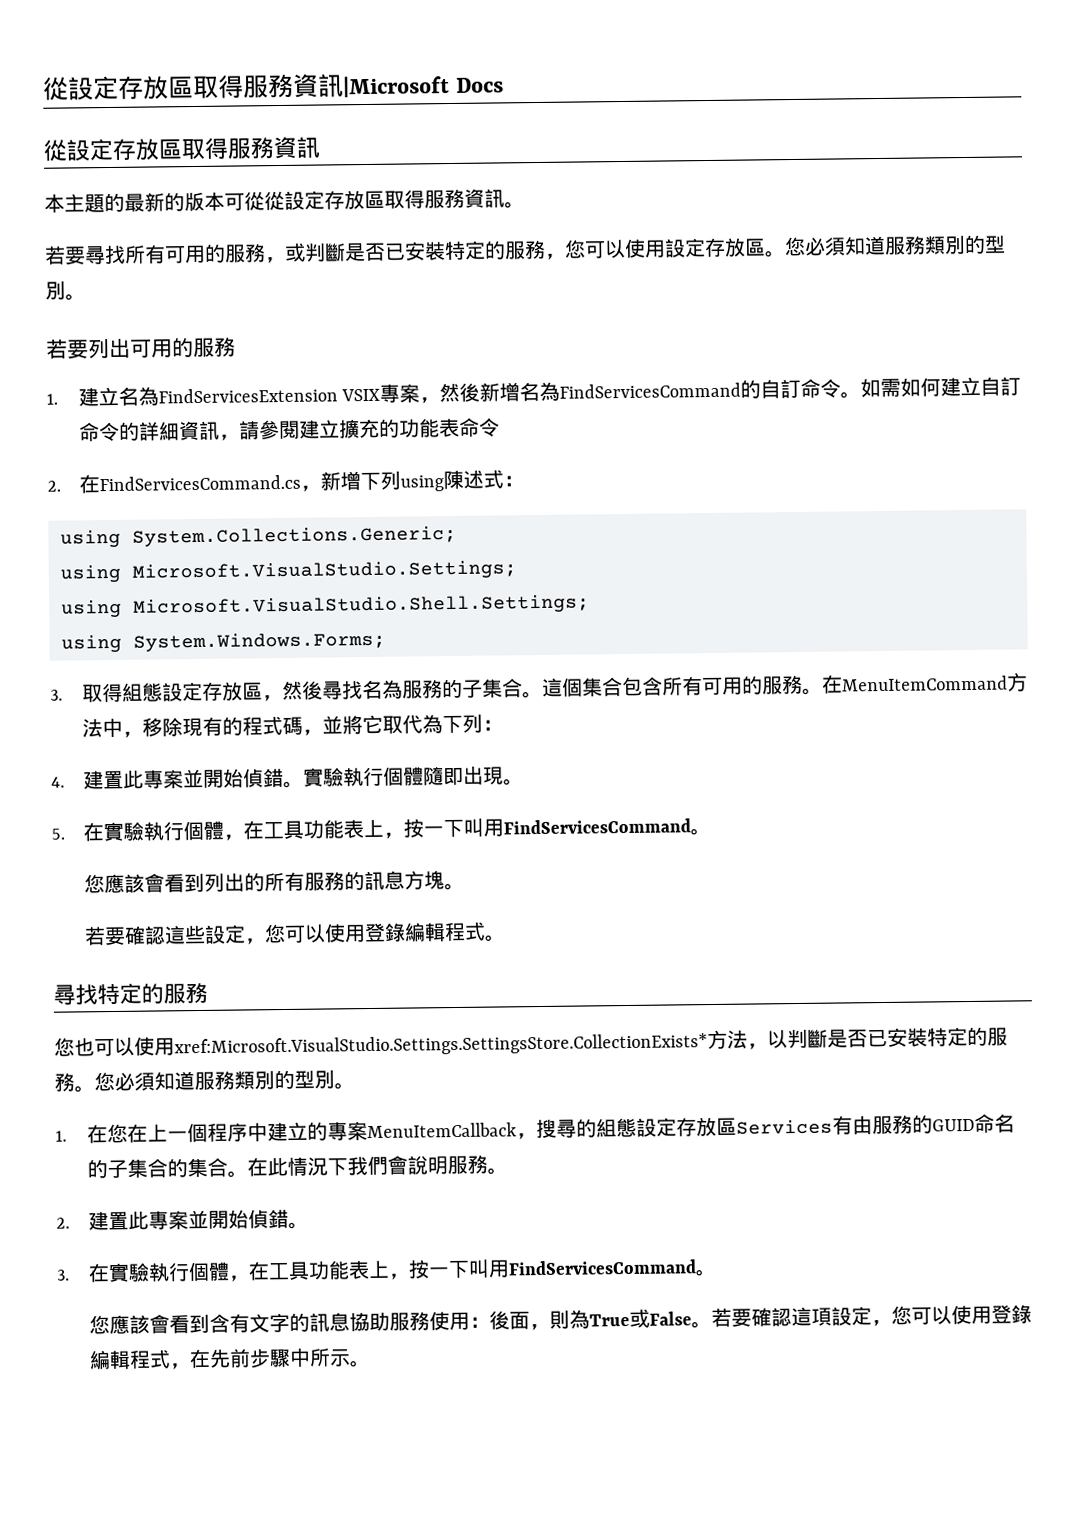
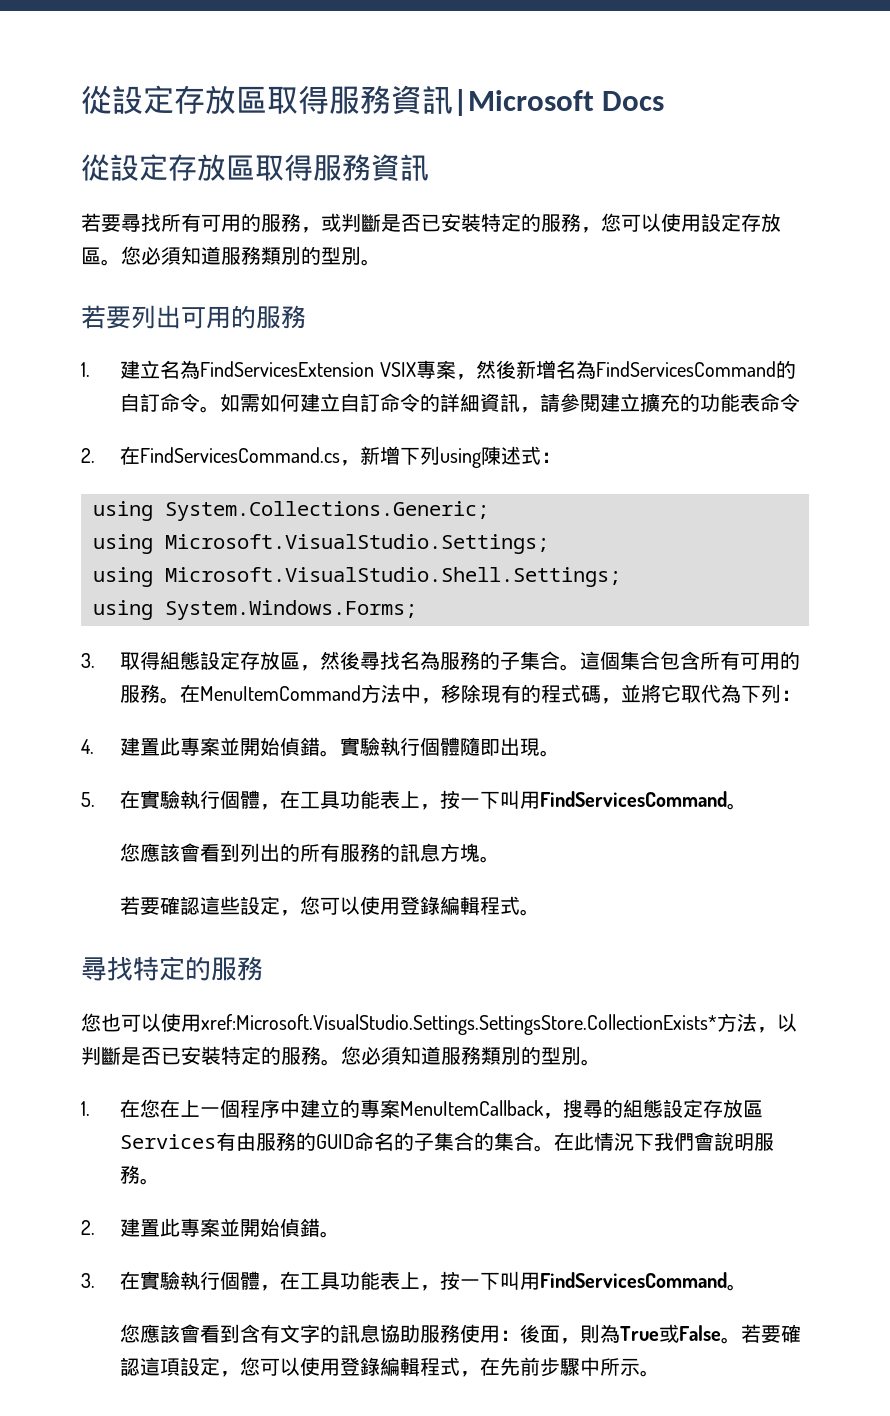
- 本主題的最新的版本可從從設定存放區取得服務資訊。

